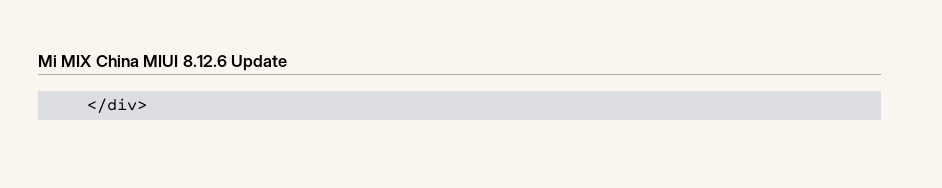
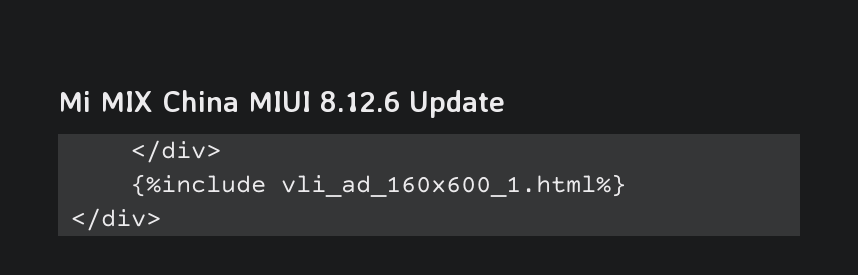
+ {%include vli_ad_160x600_1.html%}
+ </div>

